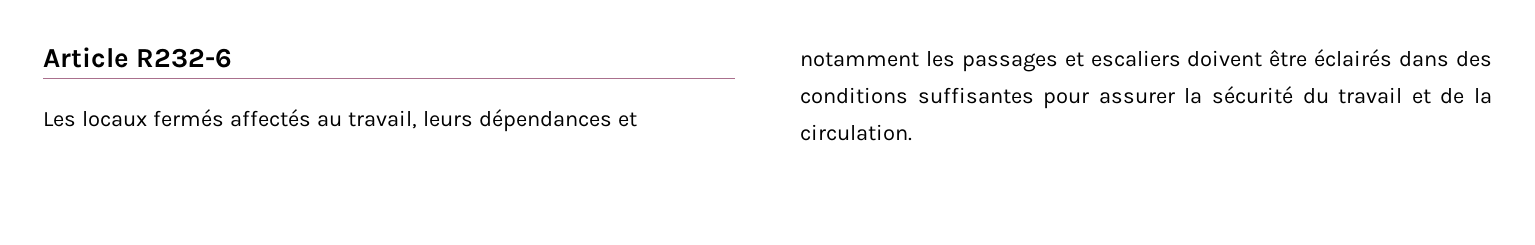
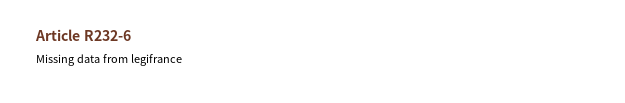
- Les locaux fermés affectés au travail, leurs dépendances et notamment les passages et escaliers doivent être éclairés dans des conditions suffisantes pour assurer la sécurité du travail et de la circulation.
+ Missing data from legifrance

